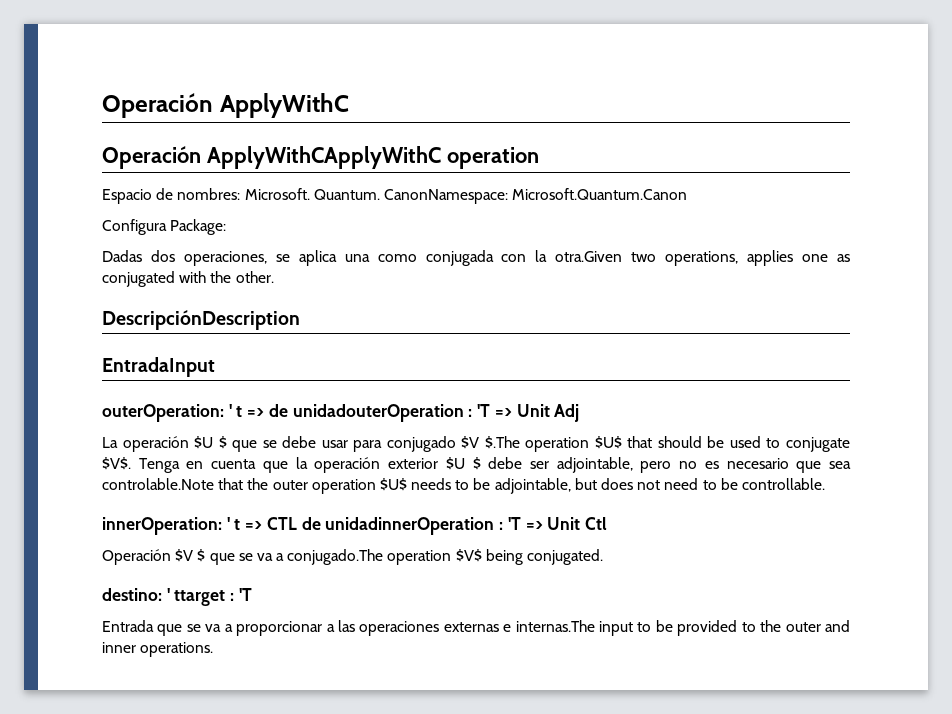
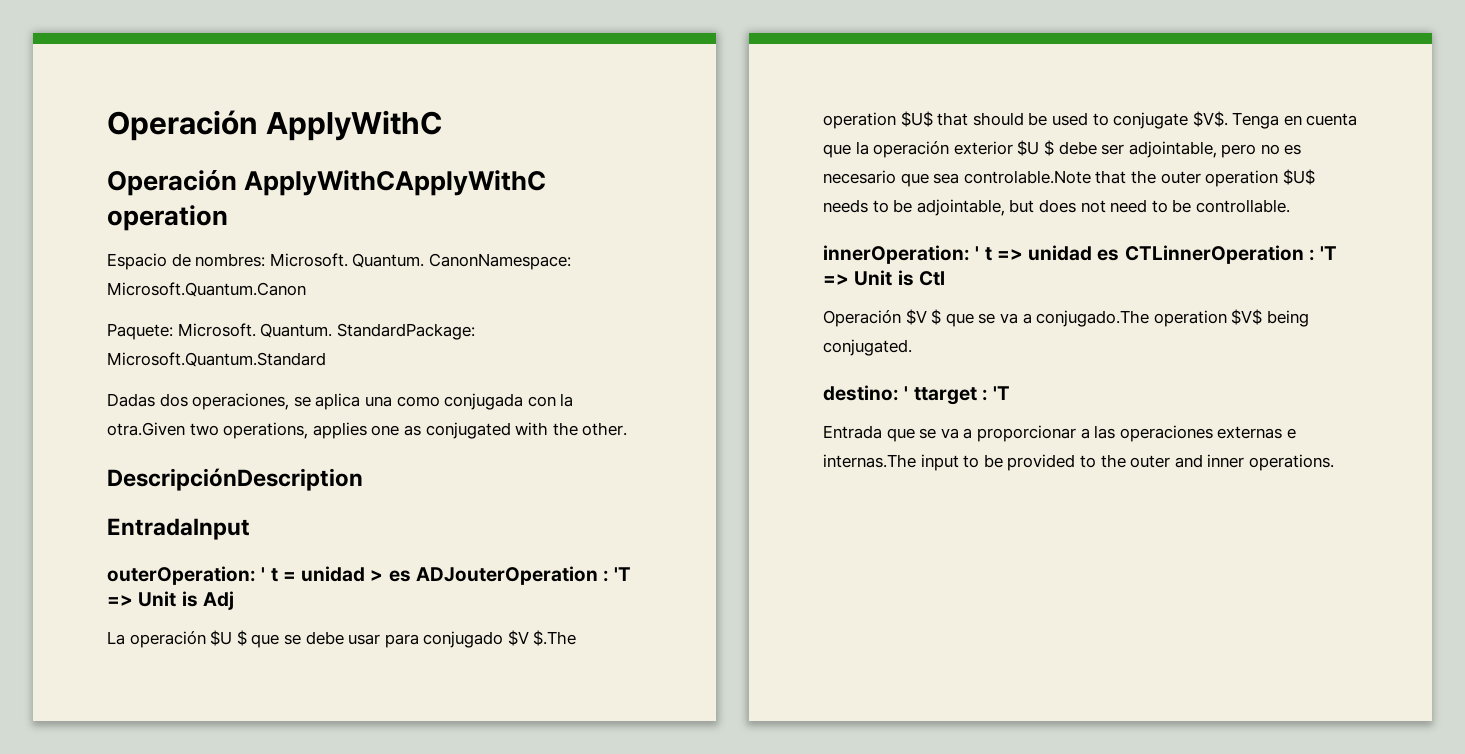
- Configura Package:
+ Paquete: Microsoft. Quantum. StandardPackage: Microsoft.Quantum.Standard
- outerOperation: ' t => de unidadouterOperation : 'T => Unit Adj
+ outerOperation: ' t = unidad > es ADJouterOperation : 'T => Unit is Adj
- innerOperation: ' t => CTL de unidadinnerOperation : 'T => Unit Ctl
+ innerOperation: ' t => unidad es CTLinnerOperation : 'T => Unit is Ctl

